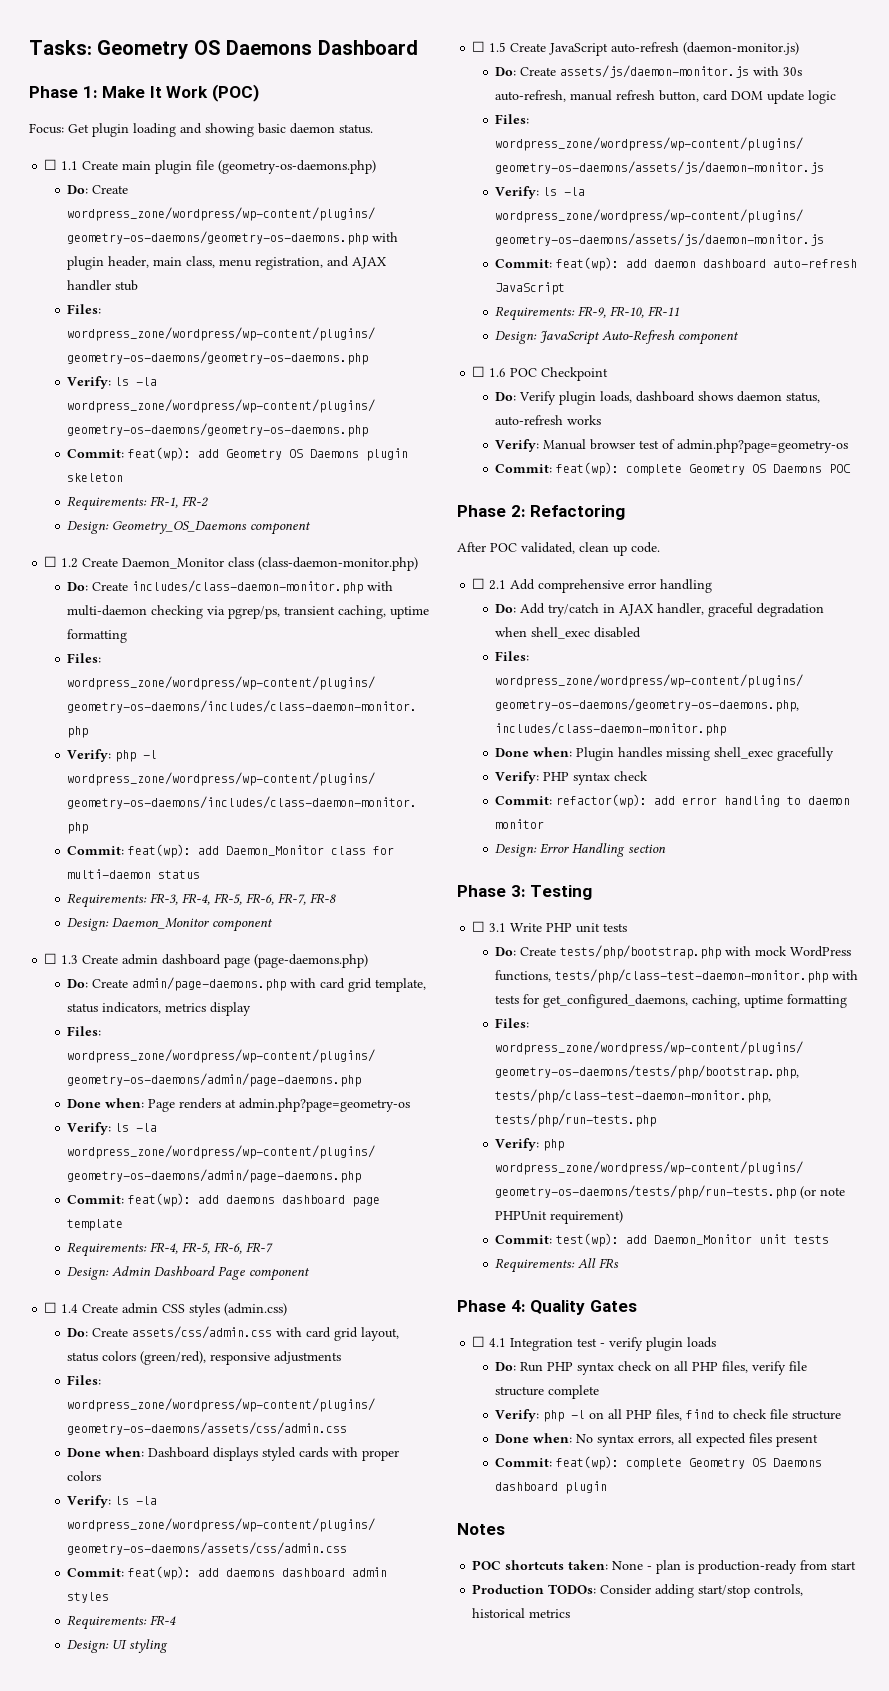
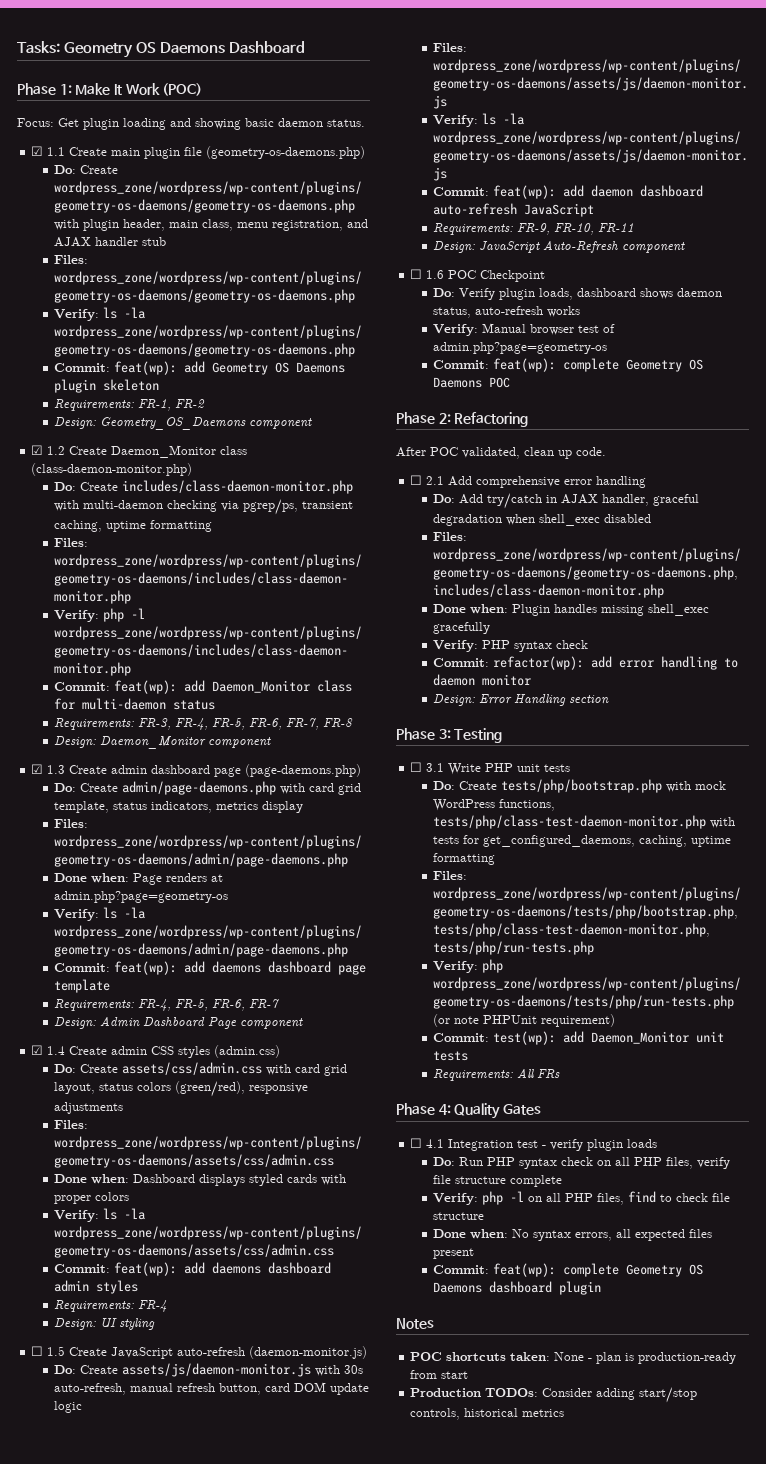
- ☐ 1.1 Create main plugin file (geometry-os-daemons.php)
+ ☑ 1.1 Create main plugin file (geometry-os-daemons.php)
- ☐ 1.2 Create Daemon_Monitor class (class-daemon-monitor.php)
+ ☑ 1.2 Create Daemon_Monitor class (class-daemon-monitor.php)
- ☐ 1.3 Create admin dashboard page (page-daemons.php)
+ ☑ 1.3 Create admin dashboard page (page-daemons.php)
- ☐ 1.4 Create admin CSS styles (admin.css)
+ ☑ 1.4 Create admin CSS styles (admin.css)

